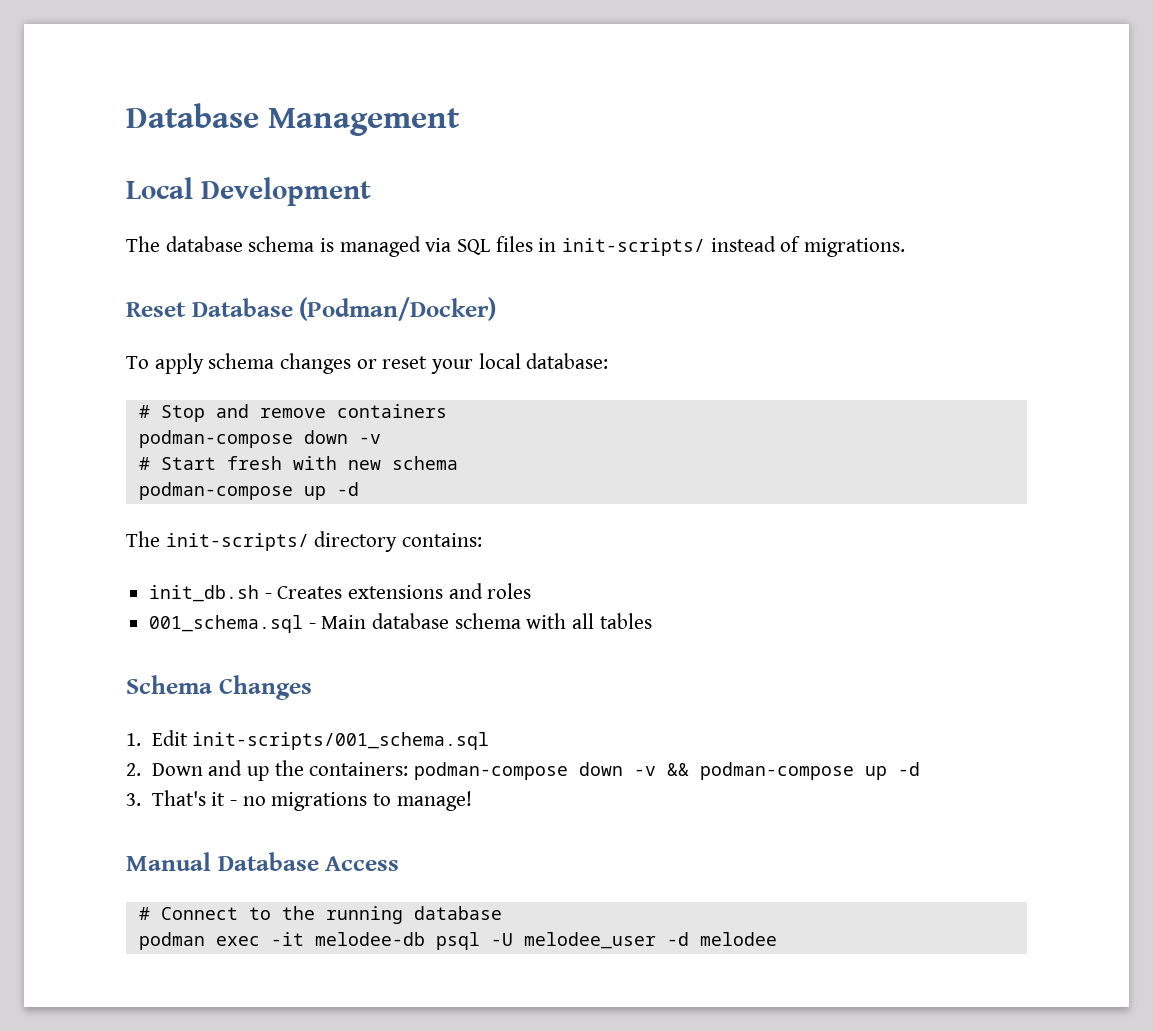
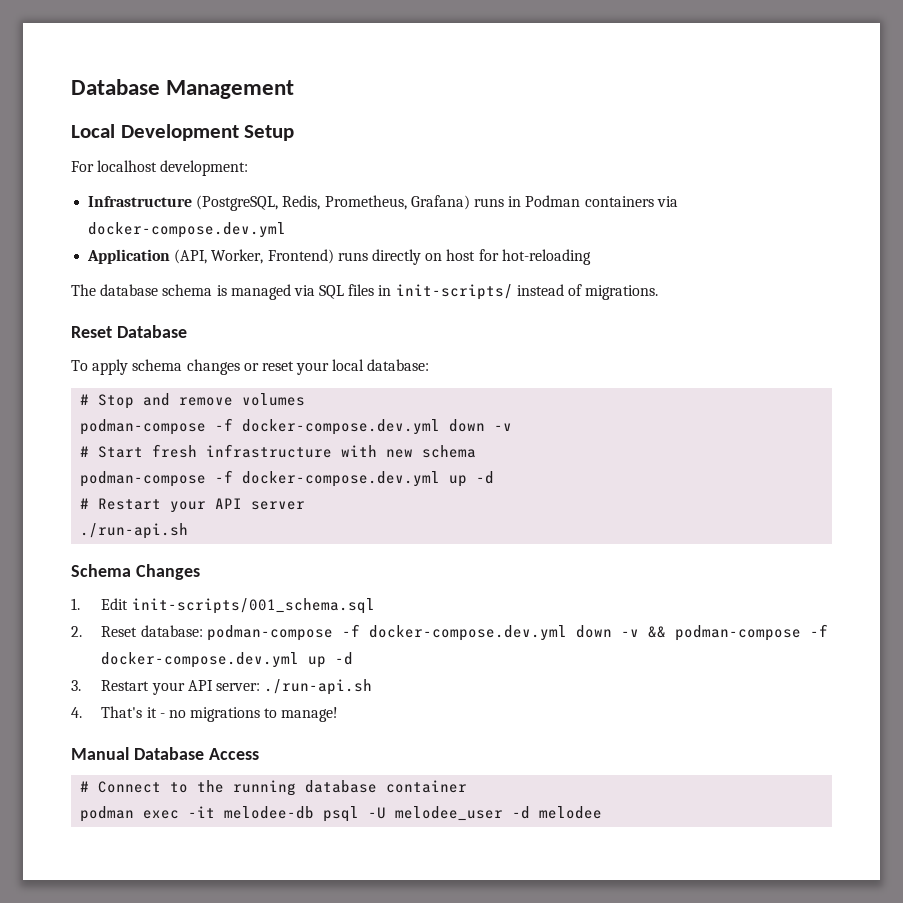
- Local Development
+ Local Development Setup
+ For localhost development:
+ Infrastructure (PostgreSQL, Redis, Prometheus, Grafana) runs in Podman containers via docker-compose.dev.yml
+ Application (API, Worker, Frontend) runs directly on host for hot-reloading
- Reset Database (Podman/Docker)
+ Reset Database
- # Stop and remove containers
- podman-compose down -v
+ # Stop and remove volumes
+ podman-compose -f docker-compose.dev.yml down -v
- # Start fresh with new schema
- podman-compose up -d
- The init-scripts/ directory contains:
- init_db.sh - Creates extensions and roles
- 001_schema.sql - Main database schema with all tables
+ # Start fresh infrastructure with new schema
+ podman-compose -f docker-compose.dev.yml up -d
+ # Restart your API server
+ ./run-api.sh
- 2. Down and up the containers: podman-compose down -v && podman-compose up -d
+ 2. Reset database: podman-compose -f docker-compose.dev.yml down -v && podman-compose -f docker-compose.dev.yml up -d
- 3. That's it - no migrations to manage!
+ 3. Restart your API server: ./run-api.sh
+ 4. That's it - no migrations to manage!
- # Connect to the running database
+ # Connect to the running database container

